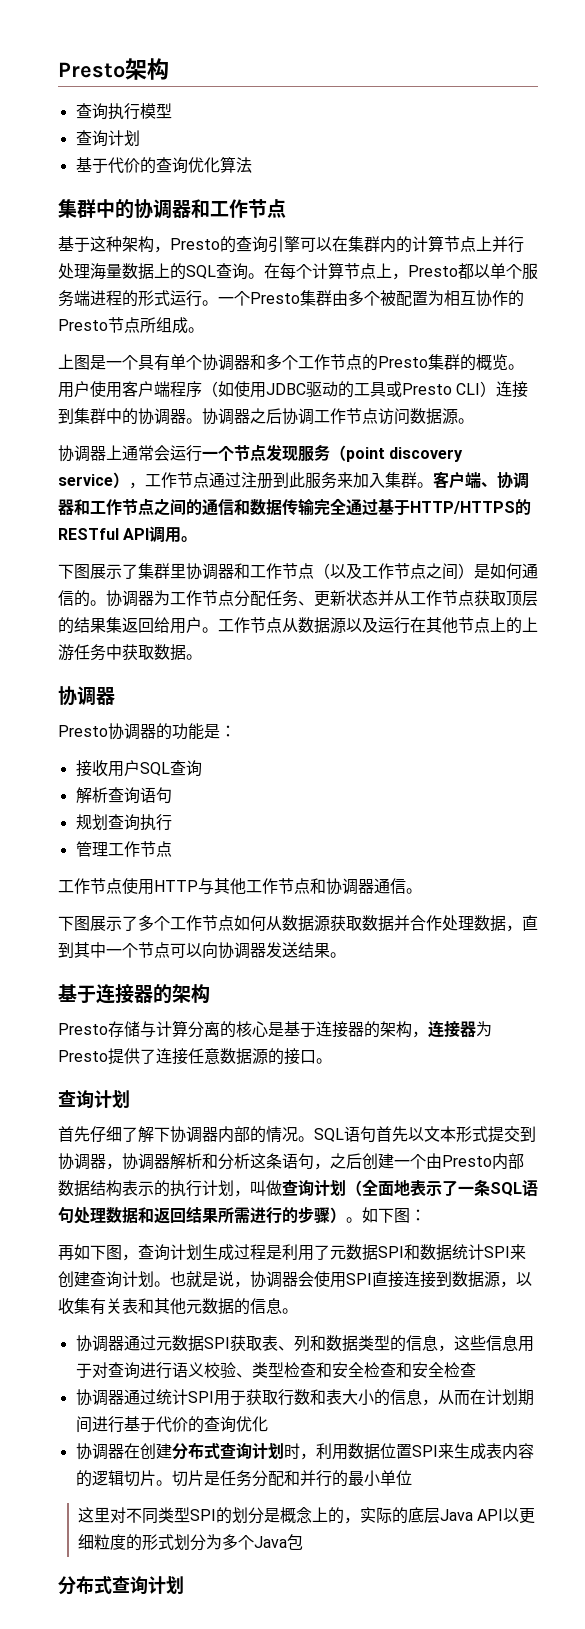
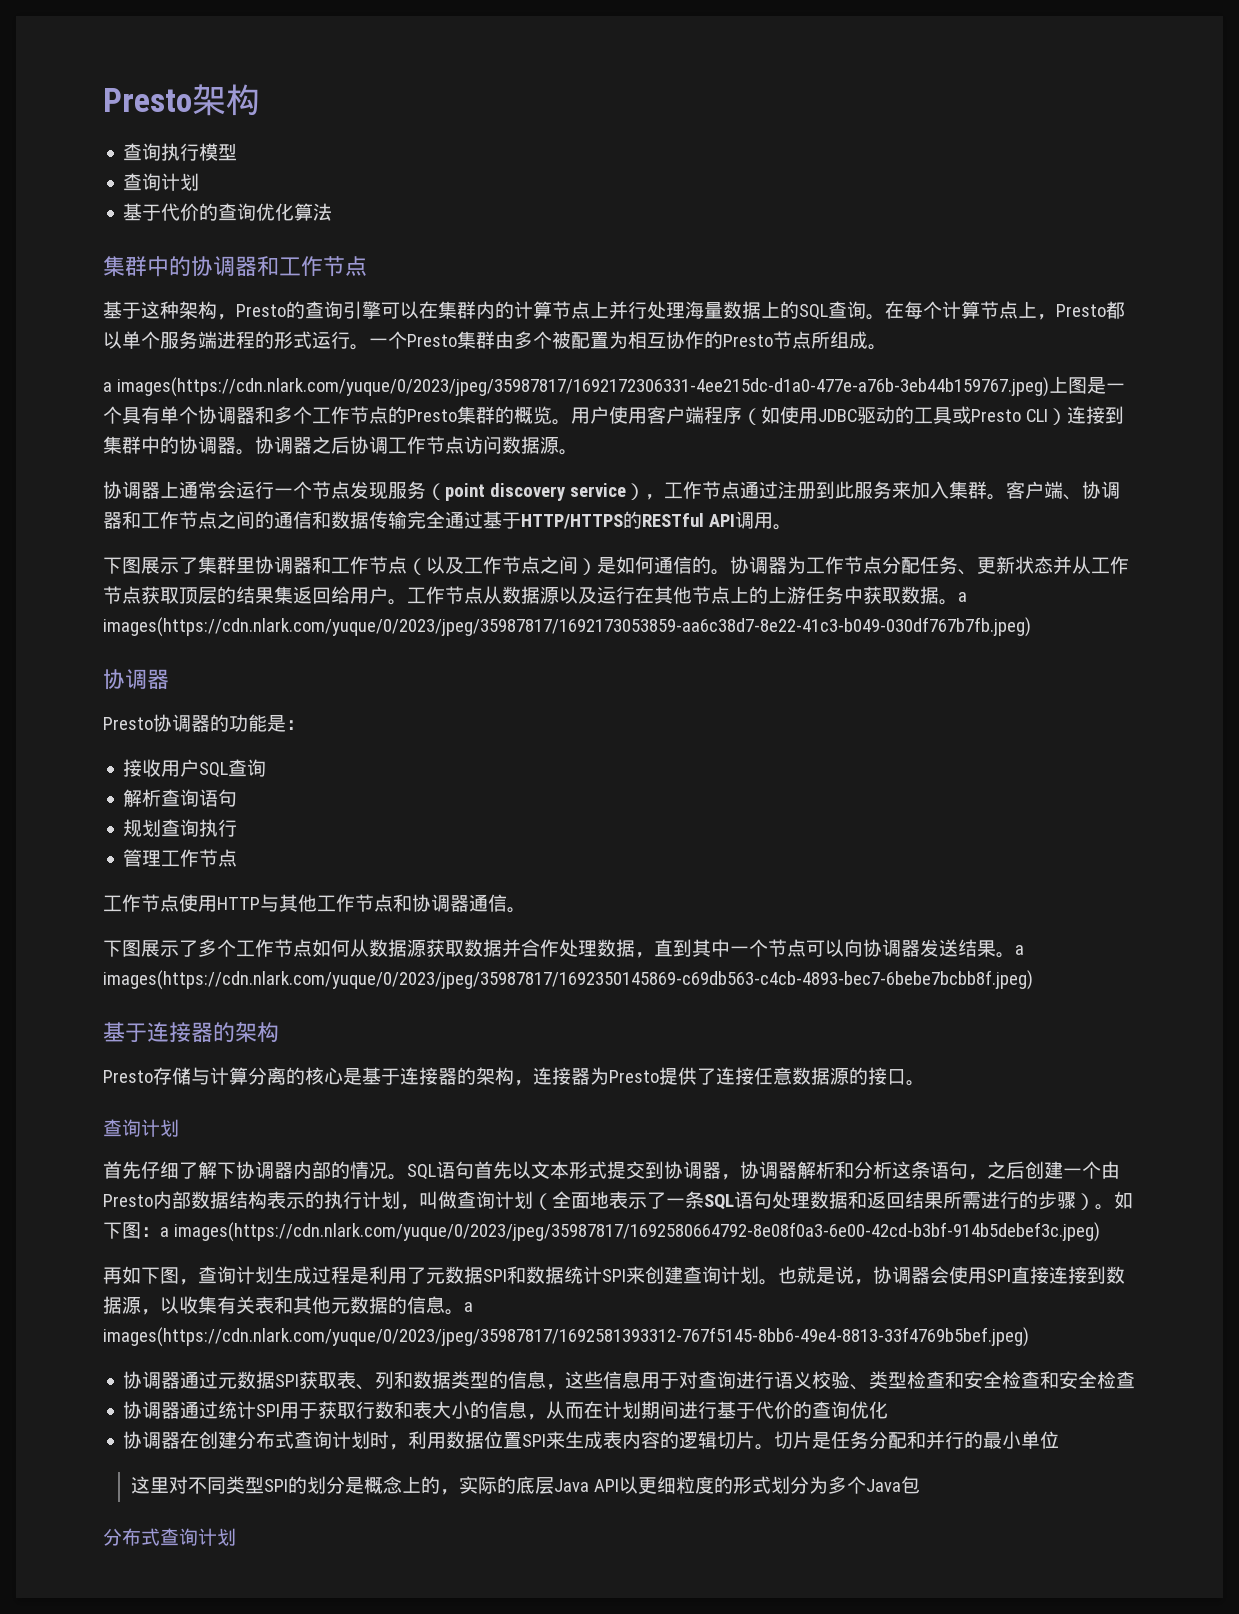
- 上图是一个具有单个协调器和多个工作节点的Presto集群的概览。
+ a images(https://cdn.nlark.com/yuque/0/2023/jpeg/35987817/1692172306331-4ee215dc-d1a0-477e-a76b-3eb44b159767.jpeg)上图是一个具有单个协调器和多个工作节点的Presto集群的概览。
- 工作节点从数据源以及运行在其他节点上的上游任务中获取数据。
+ 工作节点从数据源以及运行在其他节点上的上游任务中获取数据。a images(https://cdn.nlark.com/yuque/0/2023/jpeg/35987817/1692173053859-aa6c38d7-8e22-41c3-b049-030df767b7fb.jpeg)
- 下图展示了多个工作节点如何从数据源获取数据并合作处理数据，直到其中一个节点可以向协调器发送结果。
+ 下图展示了多个工作节点如何从数据源获取数据并合作处理数据，直到其中一个节点可以向协调器发送结果。a images(https://cdn.nlark.com/yuque/0/2023/jpeg/35987817/1692350145869-c69db563-c4cb-4893-bec7-6bebe7bcbb8f.jpeg)
- 如下图：
+ 如下图：a images(https://cdn.nlark.com/yuque/0/2023/jpeg/35987817/1692580664792-8e08f0a3-6e00-42cd-b3bf-914b5debef3c.jpeg)
- 也就是说，协调器会使用SPI直接连接到数据源，以收集有关表和其他元数据的信息。
+ 也就是说，协调器会使用SPI直接连接到数据源，以收集有关表和其他元数据的信息。a images(https://cdn.nlark.com/yuque/0/2023/jpeg/35987817/1692581393312-767f5145-8bb6-49e4-8813-33f4769b5bef.jpeg)

